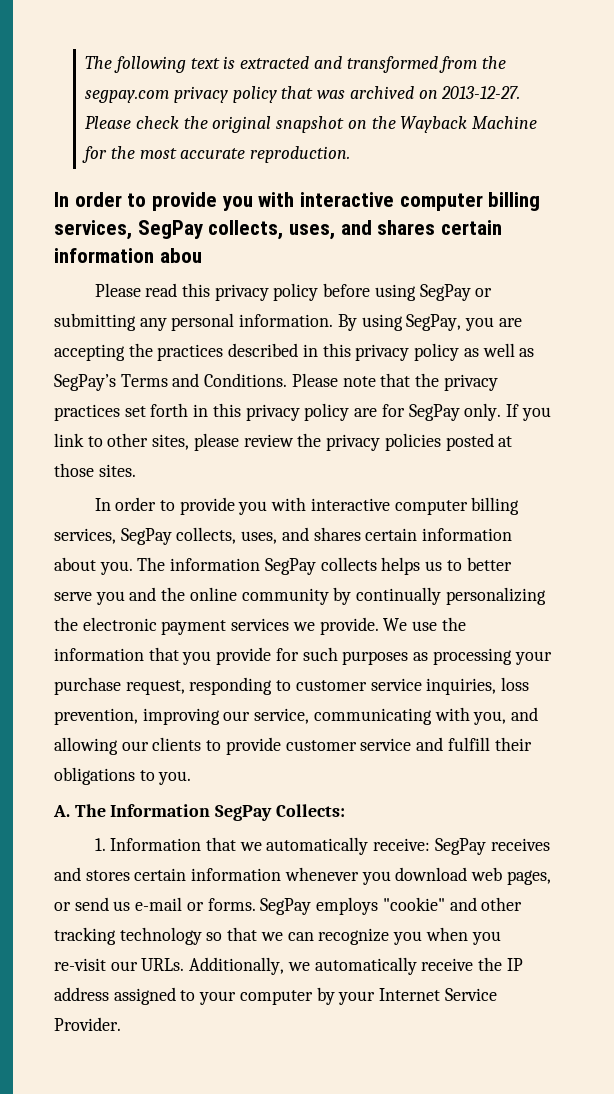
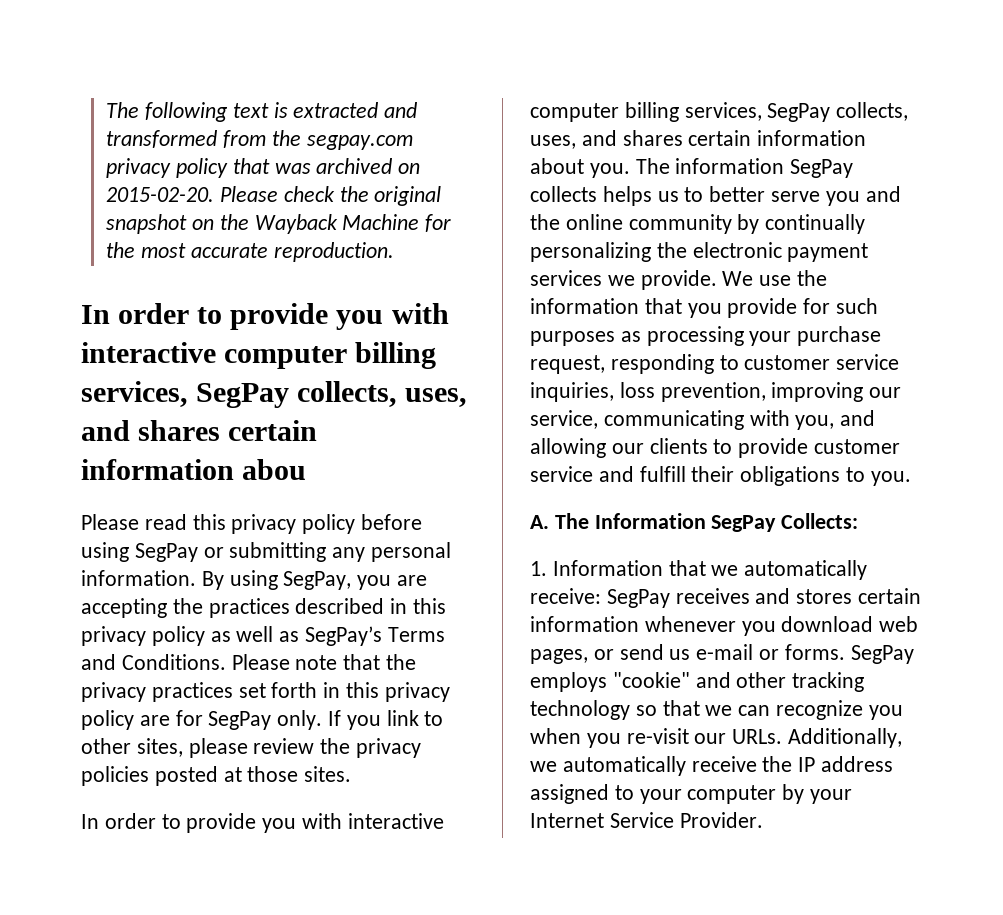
- The following text is extracted and transformed from the segpay.com privacy policy that was archived on 2013-12-27.
+ The following text is extracted and transformed from the segpay.com privacy policy that was archived on 2015-02-20.

